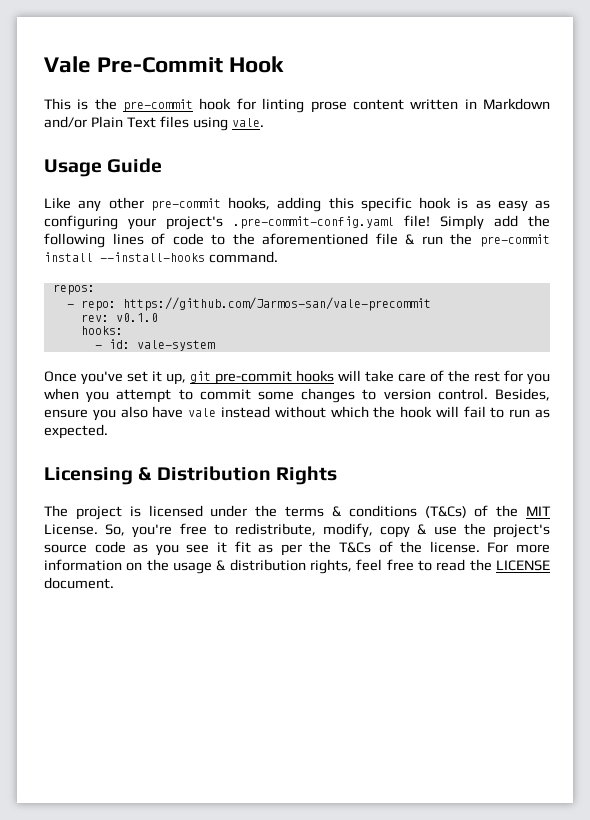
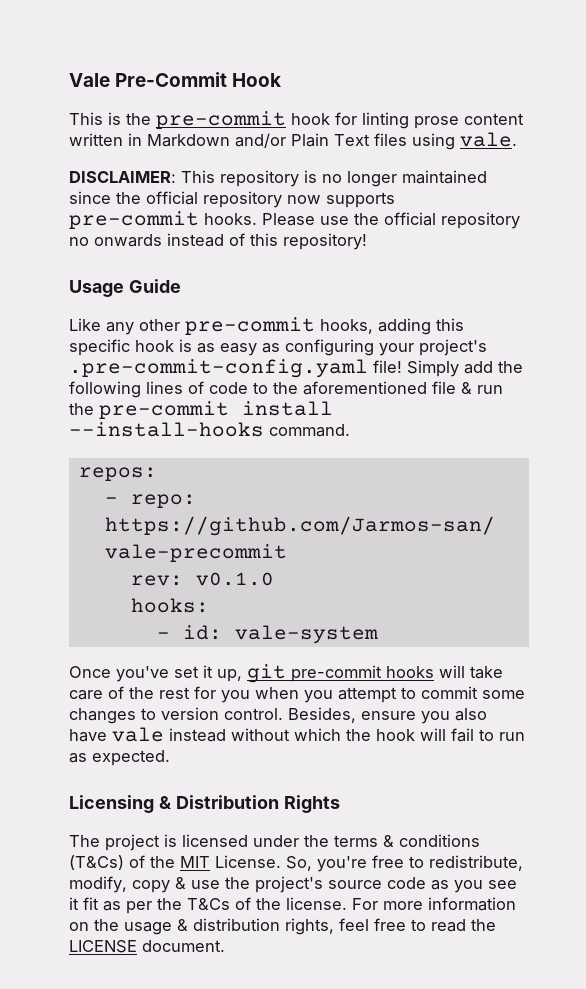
+ DISCLAIMER: This repository is no longer maintained since the official repository now supports pre-commit hooks. Please use the official repository no onwards instead of this repository!

